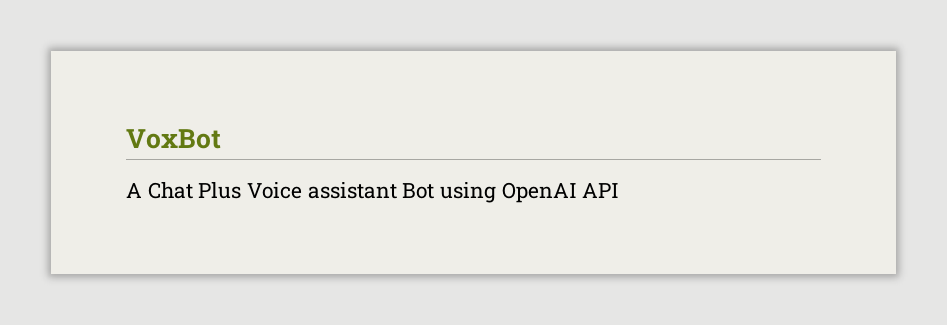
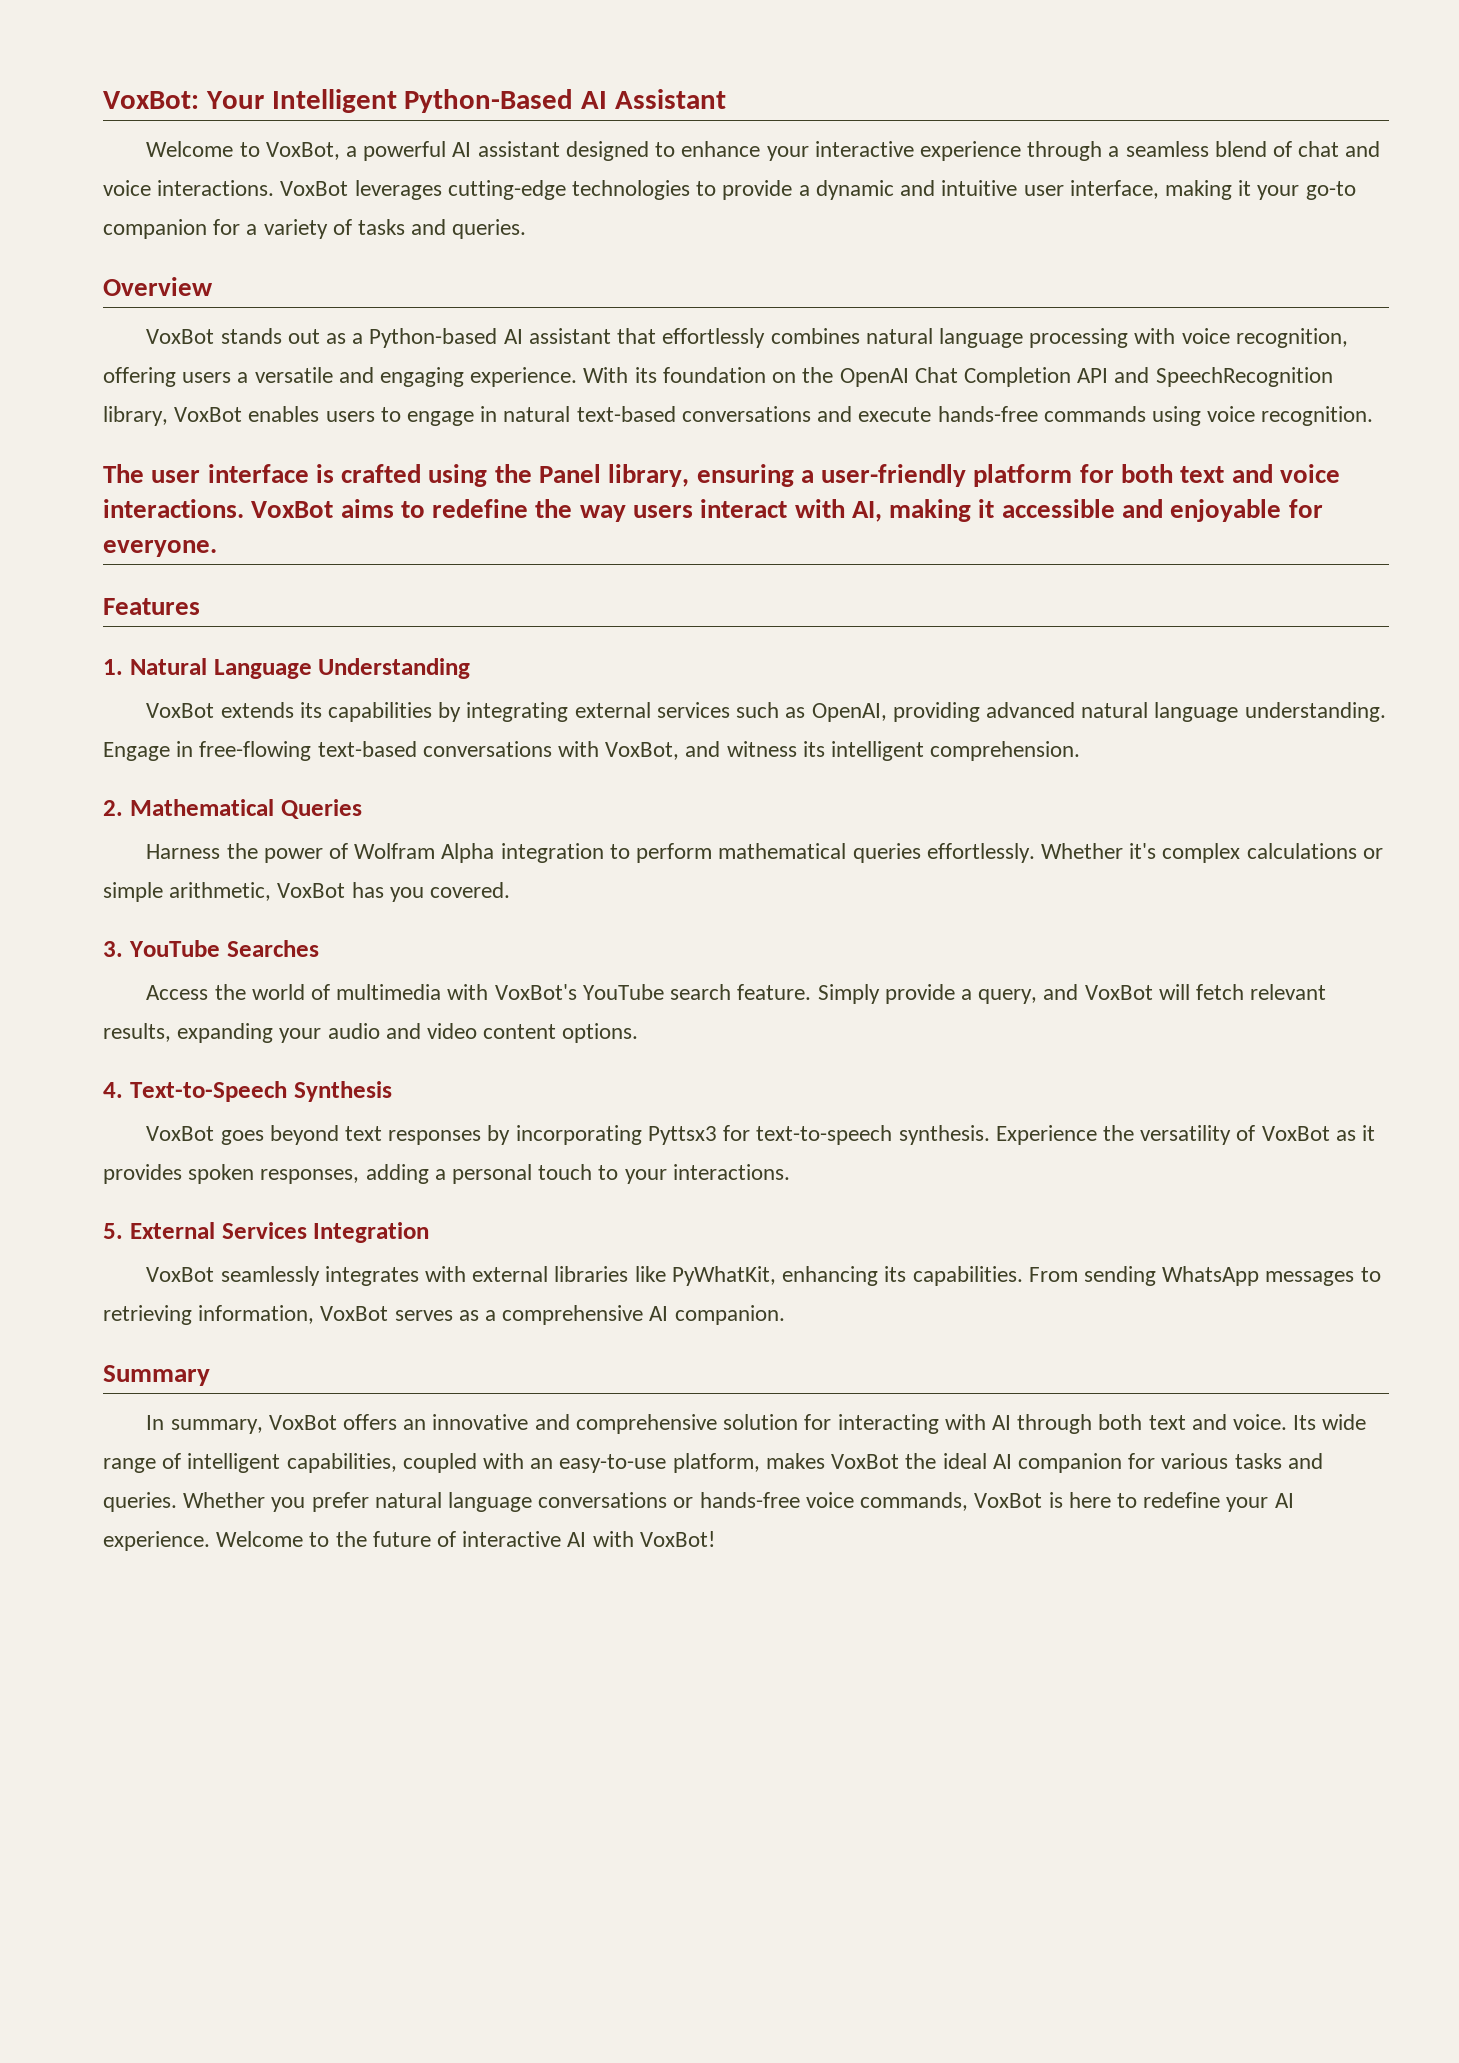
- VoxBot
- A Chat Plus Voice assistant Bot using OpenAI API
+ VoxBot: Your Intelligent Python-Based AI Assistant
+ Welcome to VoxBot, a powerful AI assistant designed to enhance your interactive experience through a seamless blend of chat and voice interactions. VoxBot leverages cutting-edge technologies to provide a dynamic and intuitive user interface, making it your go-to companion for a variety of tasks and queries.
+ Overview
+ VoxBot stands out as a Python-based AI assistant that effortlessly combines natural language processing with voice recognition, offering users a versatile and engaging experience. With its foundation on the OpenAI Chat Completion API and SpeechRecognition library, VoxBot enables users to engage in natural text-based conversations and execute hands-free commands using voice recognition.
+ The user interface is crafted using the Panel library, ensuring a user-friendly platform for both text and voice interactions. VoxBot aims to redefine the way users interact with AI, making it accessible and enjoyable for everyone.
+ Features
+ 1. Natural Language Understanding
+ VoxBot extends its capabilities by integrating external services such as OpenAI, providing advanced natural language understanding. Engage in free-flowing text-based conversations with VoxBot, and witness its intelligent comprehension.
+ 2. Mathematical Queries
+ Harness the power of Wolfram Alpha integration to perform mathematical queries effortlessly. Whether it's complex calculations or simple arithmetic, VoxBot has you covered.
+ 3. YouTube Searches
+ Access the world of multimedia with VoxBot's YouTube search feature. Simply provide a query, and VoxBot will fetch relevant results, expanding your audio and video content options.
+ 4. Text-to-Speech Synthesis
+ VoxBot goes beyond text responses by incorporating Pyttsx3 for text-to-speech synthesis. Experience the versatility of VoxBot as it provides spoken responses, adding a personal touch to your interactions.
+ 5. External Services Integration
+ VoxBot seamlessly integrates with external libraries like PyWhatKit, enhancing its capabilities. From sending WhatsApp messages to retrieving information, VoxBot serves as a comprehensive AI companion.
+ Summary
+ In summary, VoxBot offers an innovative and comprehensive solution for interacting with AI through both text and voice. Its wide range of intelligent capabilities, coupled with an easy-to-use platform, makes VoxBot the ideal AI companion for various tasks and queries. Whether you prefer natural language conversations or hands-free voice commands, VoxBot is here to redefine your AI experience. Welcome to the future of interactive AI with VoxBot!

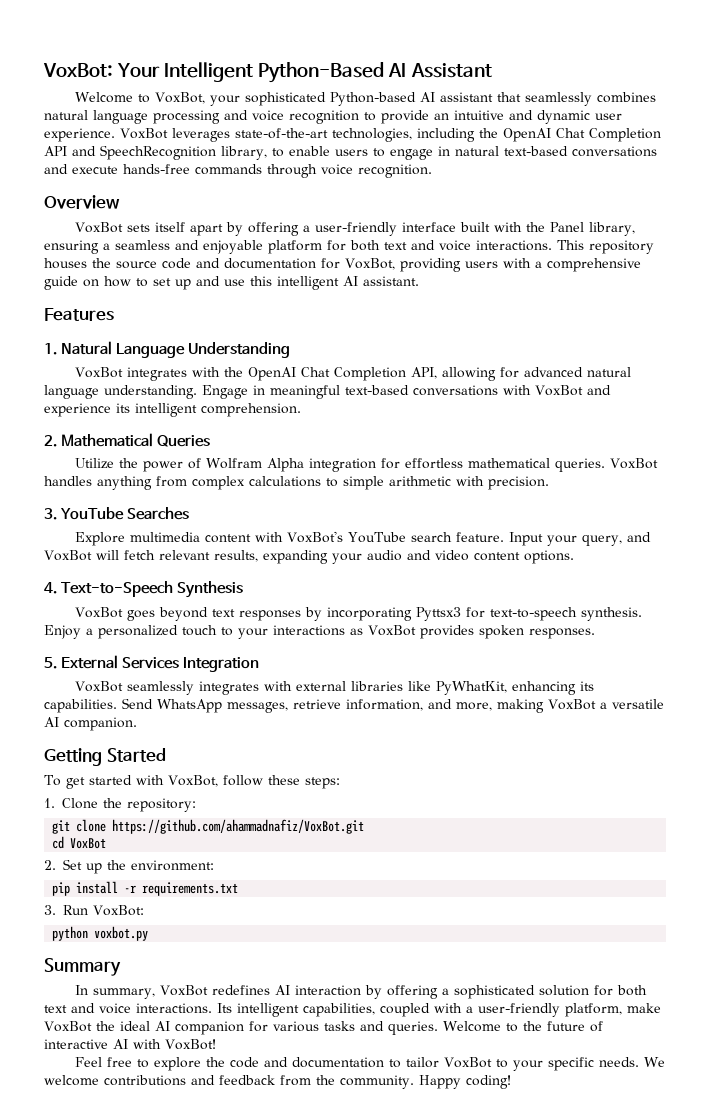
- Welcome to VoxBot, a powerful AI assistant designed to enhance your interactive experience through a seamless blend of chat and voice interactions. VoxBot leverages cutting-edge technologies to provide a dynamic and intuitive user interface, making it your go-to companion for a variety of tasks and queries.
- Overview
- VoxBot stands out as a Python-based AI assistant that effortlessly combines natural language processing with voice recognition, offering users a versatile and engaging experience. With its foundation on the OpenAI Chat Completion API and SpeechRecognition library, VoxBot enables users to engage in natural text-based conversations and execute hands-free commands using voice recognition.
+ Welcome to VoxBot, your sophisticated Python-based AI assistant that seamlessly combines natural language processing and voice recognition to provide an intuitive and dynamic user experience. VoxBot leverages state-of-the-art technologies, including the OpenAI Chat Completion API and SpeechRecognition library, to enable users to engage in natural text-based conversations and execute hands-free commands through voice recognition.
- The user interface is crafted using the Panel library, ensuring a user-friendly platform for both text and voice interactions.
+ Overview
+ VoxBot sets itself apart by offering a user-friendly interface built with the Panel library, ensuring a seamless and enjoyable platform for both text and voice interactions.
- VoxBot aims to redefine the way users interact with AI, making it accessible and enjoyable for everyone.
+ This repository houses the source code and documentation for VoxBot, providing users with a comprehensive guide on how to set up and use this intelligent AI assistant.
- VoxBot extends its capabilities by integrating external services such as OpenAI, providing advanced natural language understanding.
+ VoxBot integrates with the OpenAI Chat Completion API, allowing for advanced natural language understanding.
- Engage in free-flowing text-based conversations with VoxBot, and witness its intelligent comprehension.
+ Engage in meaningful text-based conversations with VoxBot and experience its intelligent comprehension.
- Harness the power of Wolfram Alpha integration to perform mathematical queries effortlessly. Whether it's complex calculations or simple arithmetic, VoxBot has you covered.
+ Utilize the power of Wolfram Alpha integration for effortless mathematical queries. VoxBot handles anything from complex calculations to simple arithmetic with precision.
  3. YouTube Searches
- Access the world of multimedia with VoxBot's YouTube search feature.
+ Explore multimedia content with VoxBot's YouTube search feature.
- Simply provide a query, and VoxBot will fetch relevant results, expanding your audio and video content options.
+ Input your query, and VoxBot will fetch relevant results, expanding your audio and video content options.
- Experience the versatility of VoxBot as it provides spoken responses, adding a personal touch to your interactions.
+ Enjoy a personalized touch to your interactions as VoxBot provides spoken responses.
- From sending WhatsApp messages to retrieving information, VoxBot serves as a comprehensive AI companion.
+ Send WhatsApp messages, retrieve information, and more, making VoxBot a versatile AI companion.
+ Getting Started
+ To get started with VoxBot, follow these steps:
+ 1. Clone the repository:
+ git clone https://github.com/ahammadnafiz/VoxBot.git
+ cd VoxBot
+ 2. Set up the environment:
+ pip install -r requirements.txt
+ 3. Run VoxBot:
+ python voxbot.py
  Summary
- In summary, VoxBot offers an innovative and comprehensive solution for interacting with AI through both text and voice. Its wide range of intelligent capabilities, coupled with an easy-to-use platform, makes VoxBot the ideal AI companion for various tasks and queries.
+ In summary, VoxBot redefines AI interaction by offering a sophisticated solution for both text and voice interactions. Its intelligent capabilities, coupled with a user-friendly platform, make VoxBot the ideal AI companion for various tasks and queries.
- Whether you prefer natural language conversations or hands-free voice commands, VoxBot is here to redefine your AI experience.
+ Feel free to explore the code and documentation to tailor VoxBot to your specific needs. We welcome contributions and feedback from the community. Happy coding!

